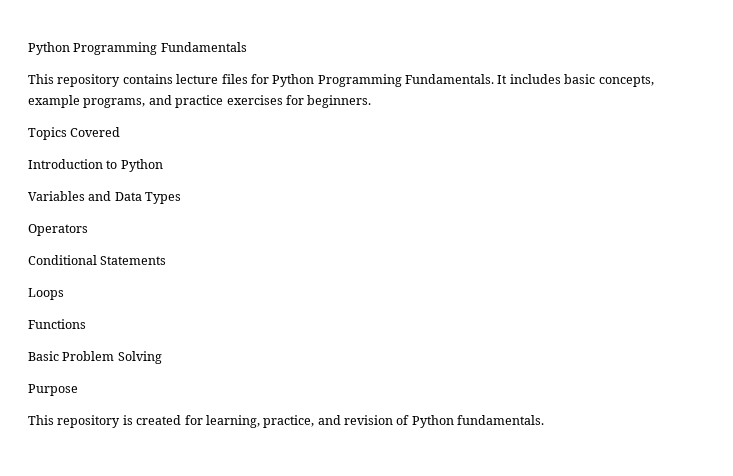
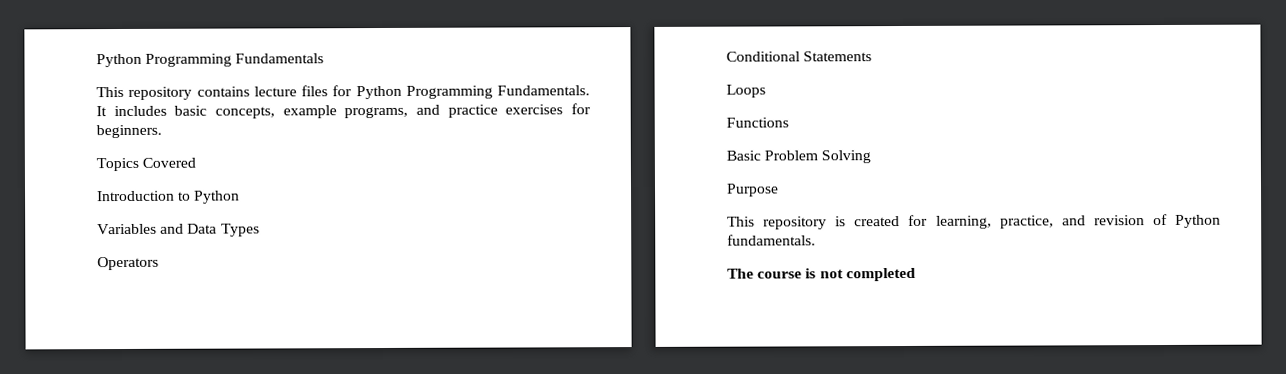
+ The course is not completed

